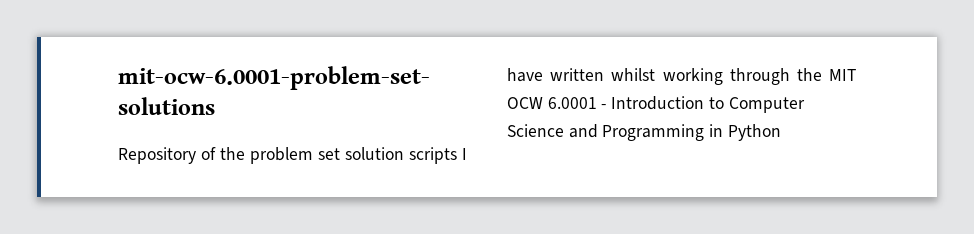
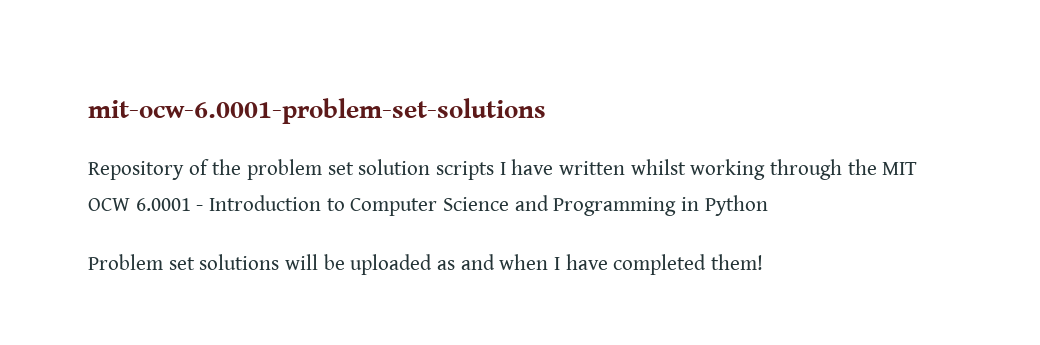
+ Problem set solutions will be uploaded as and when I have completed them!

